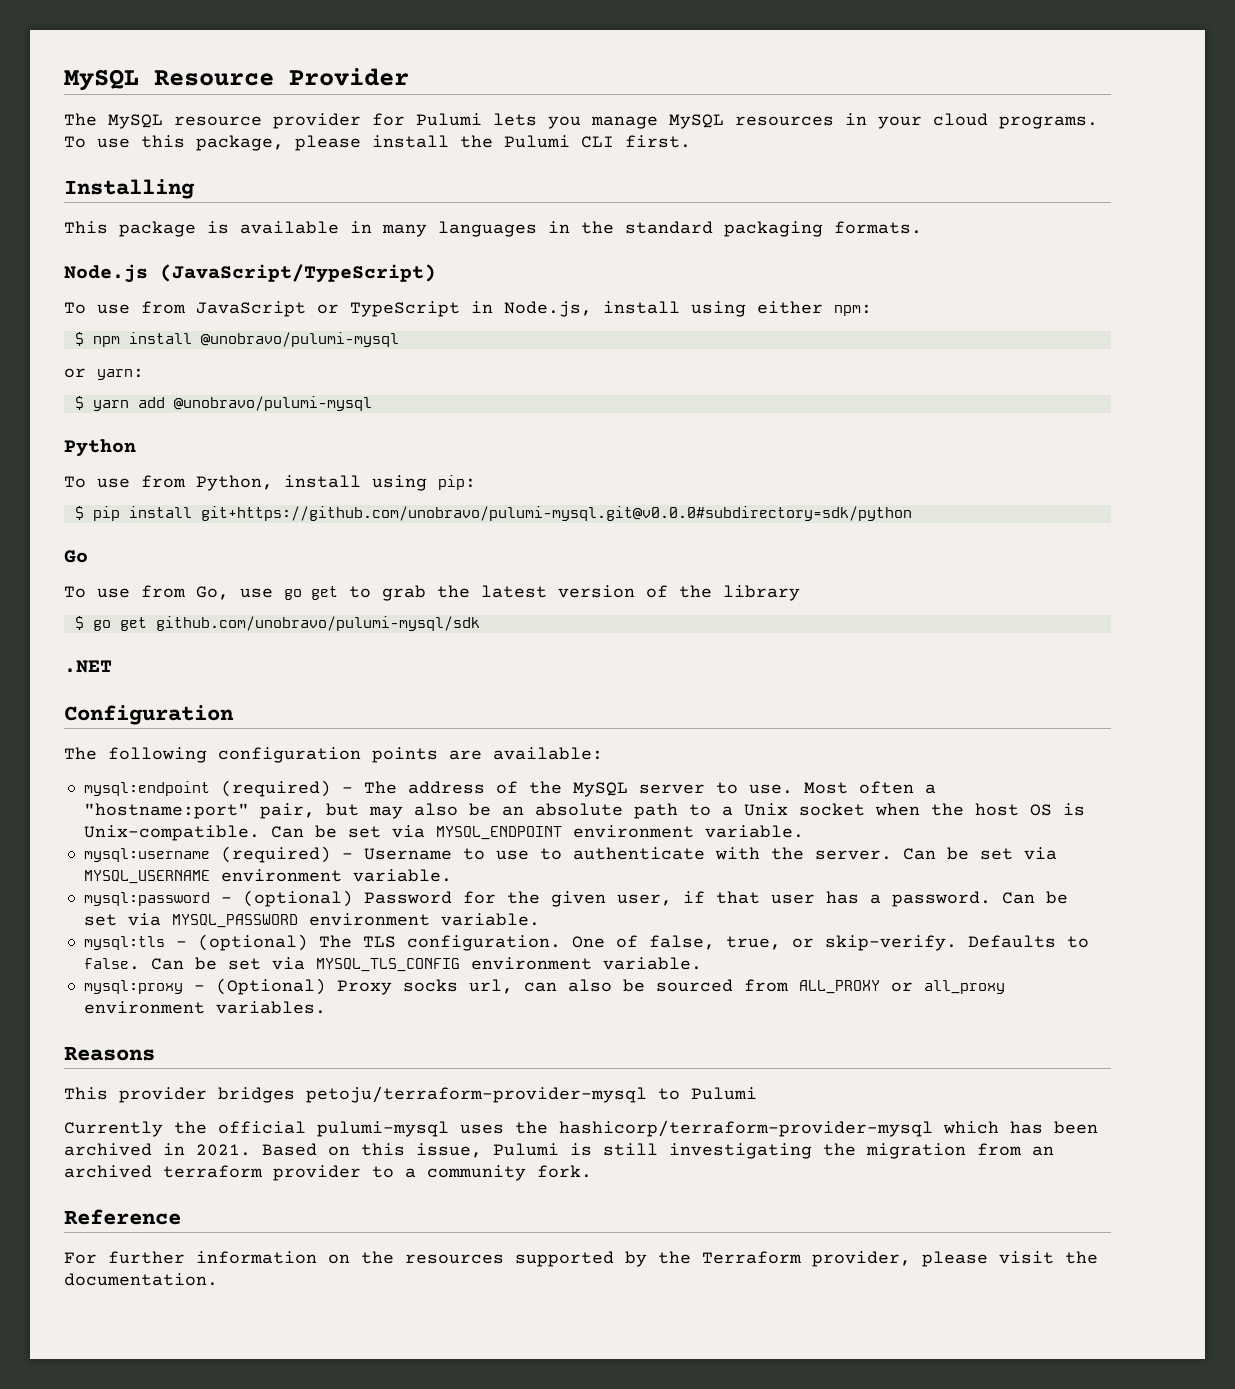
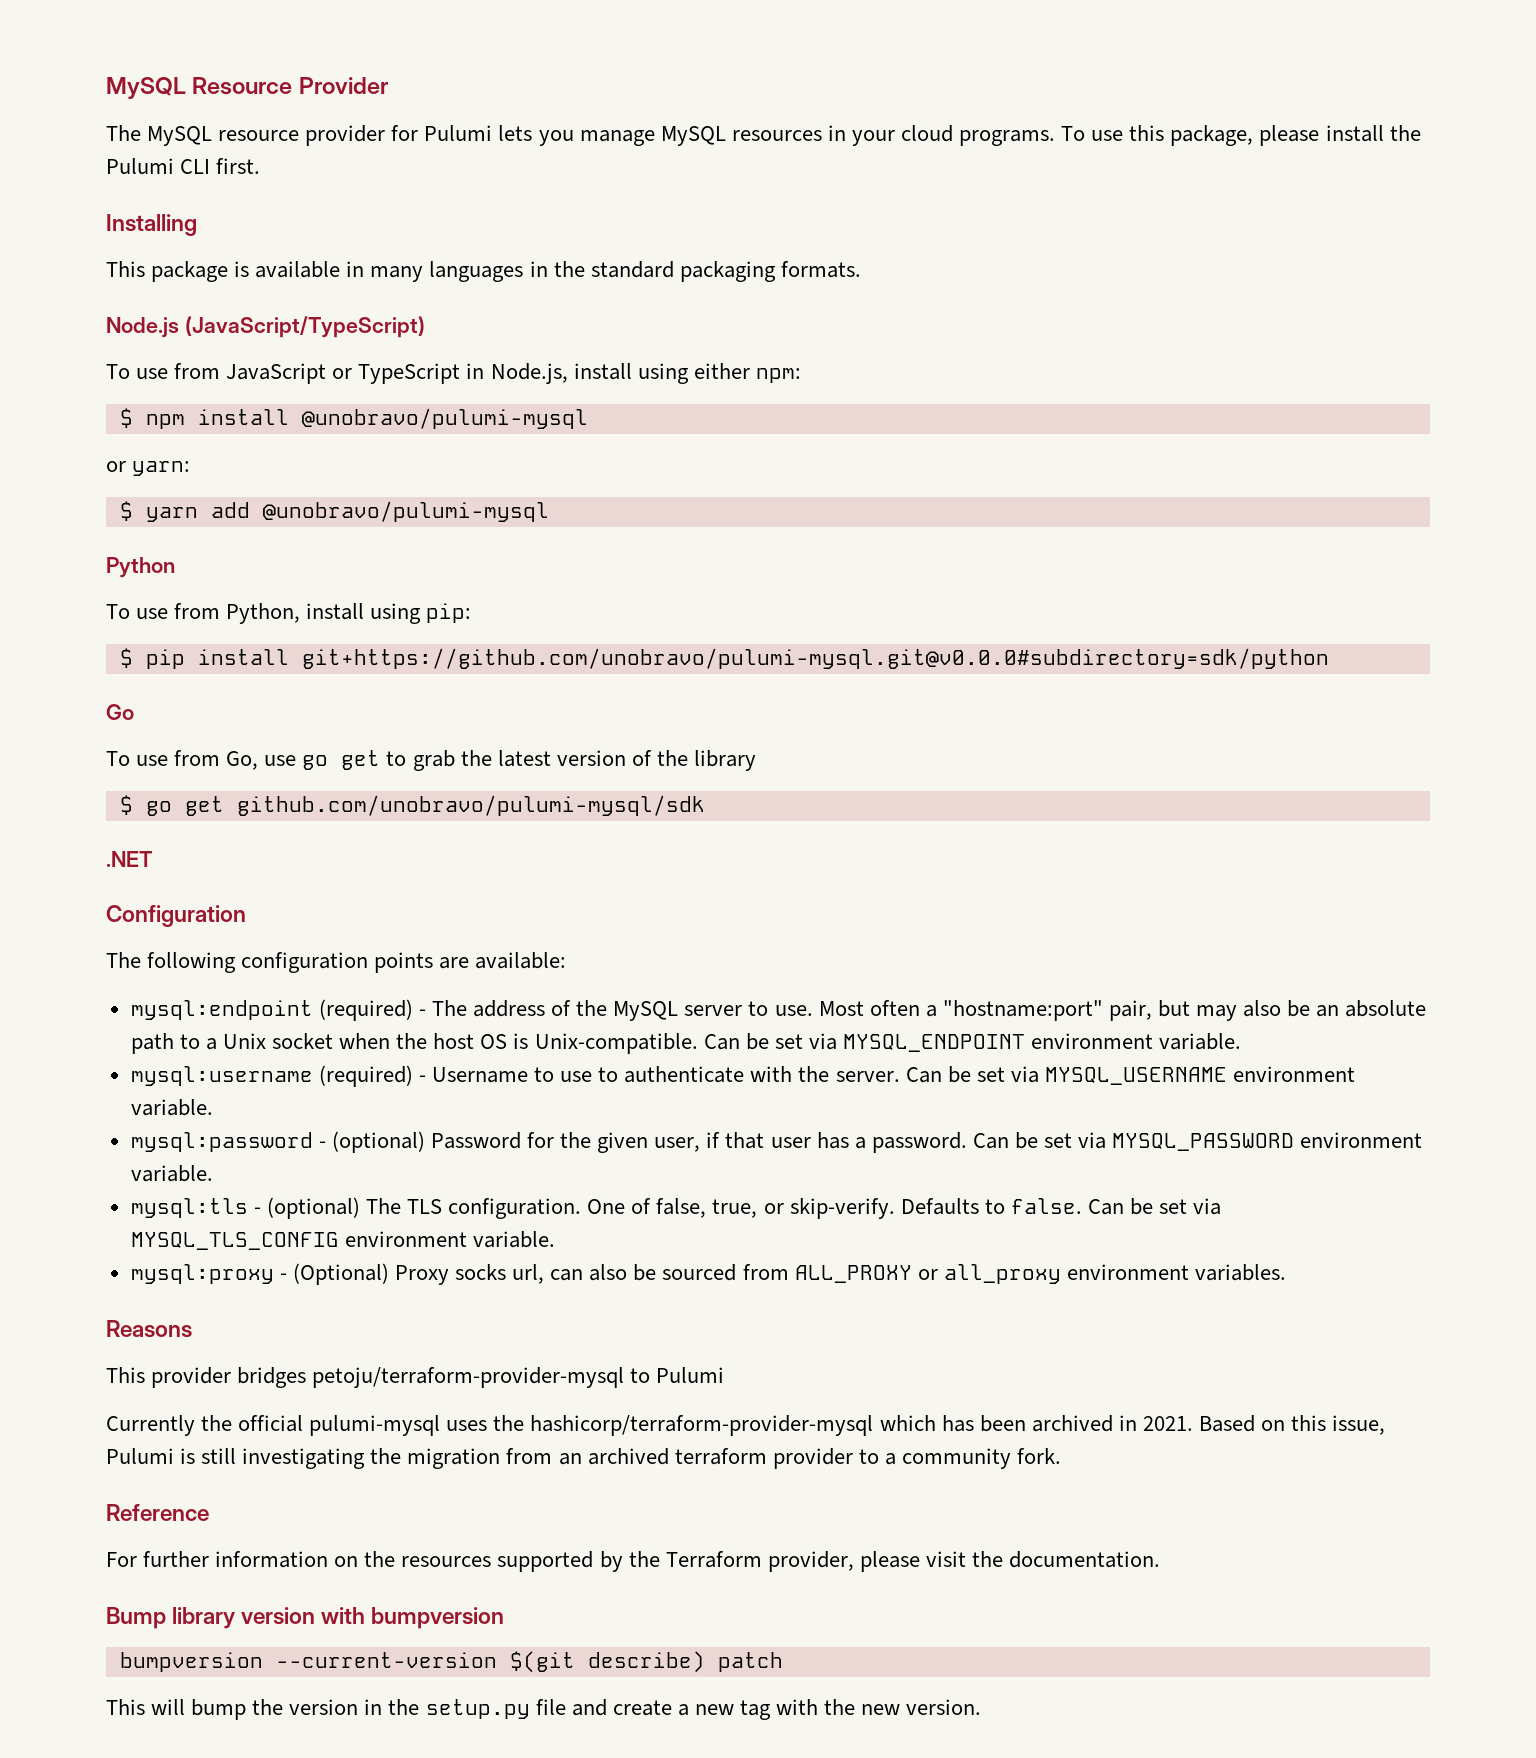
+ Bump library version with bumpversion
+ bumpversion --current-version $(git describe) patch
+ This will bump the version in the setup.py file and create a new tag with the new version.

